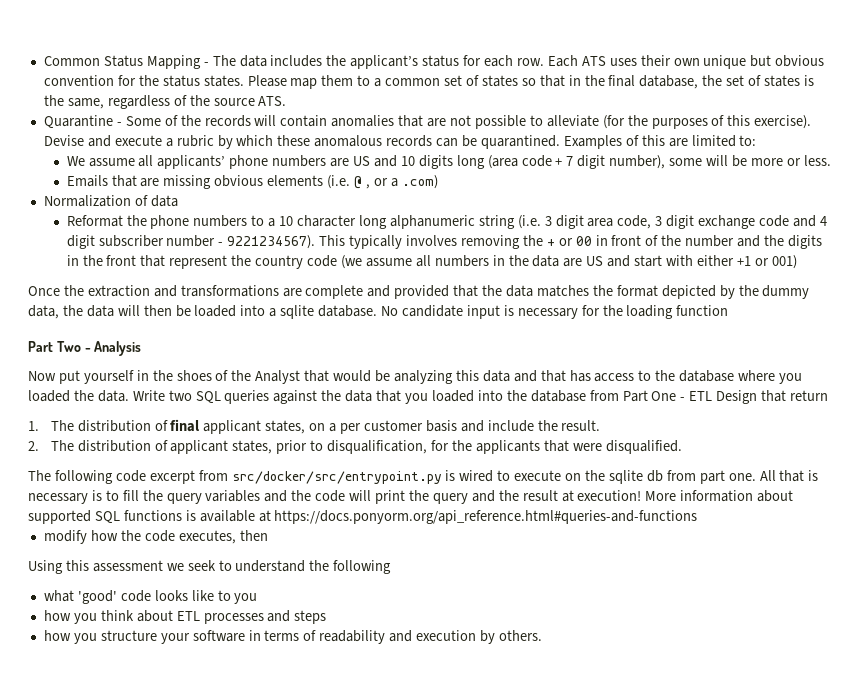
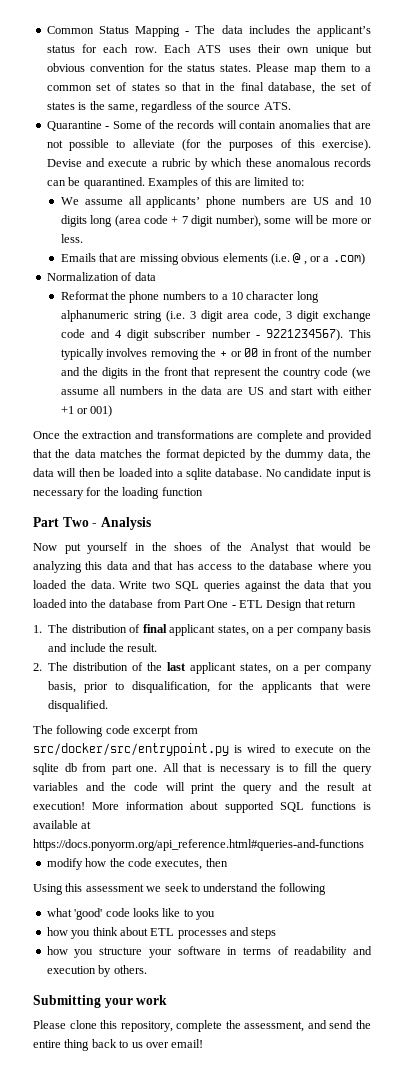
- 1. The distribution of final applicant states, on a per customer basis and include the result.
+ 1. The distribution of final applicant states, on a per company basis and include the result.
- 2. The distribution of applicant states, prior to disqualification, for the applicants that were disqualified.
+ 2. The distribution of the last applicant states, on a per company basis, prior to disqualification, for the applicants that were disqualified.
+ Submitting your work
+ Please clone this repository, complete the assessment, and send the entire thing back to us over email!

